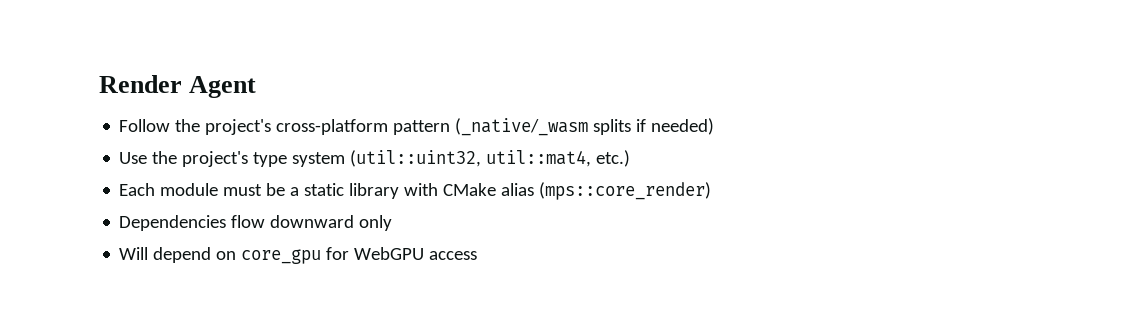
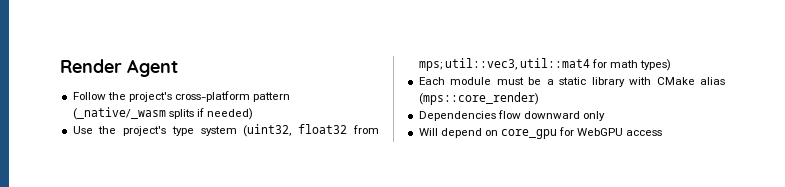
- Use the project's type system (util::uint32, util::mat4, etc.)
+ Use the project's type system (uint32, float32 from mps; util::vec3, util::mat4 for math types)

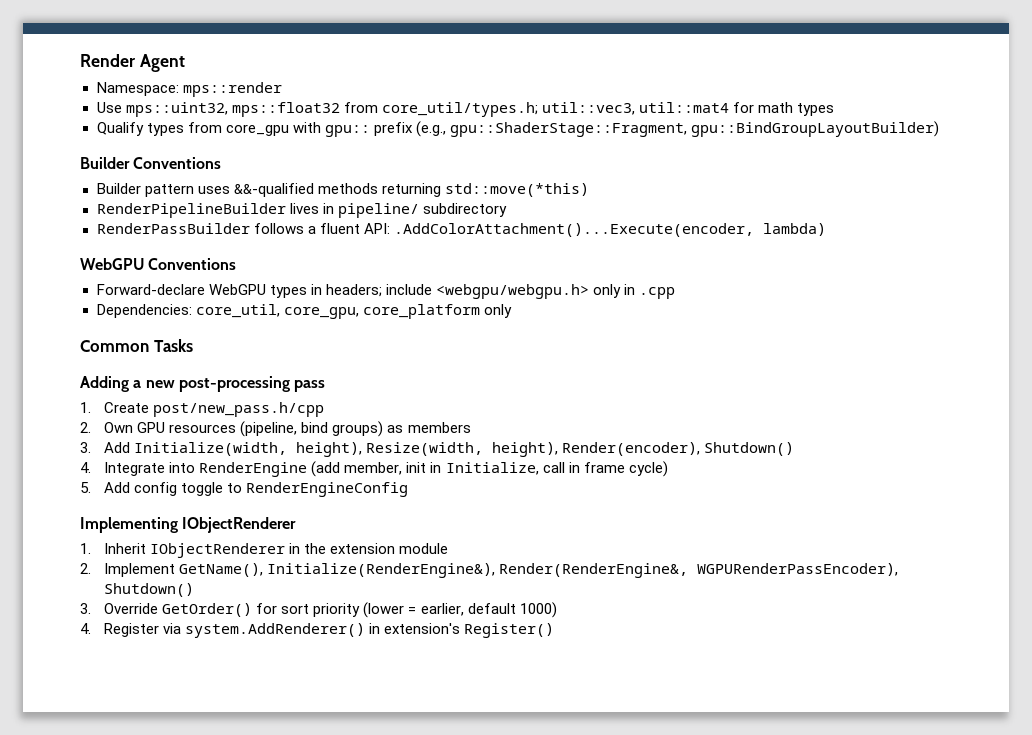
- Follow the project's cross-platform pattern (_native/_wasm splits if needed)
- Use the project's type system (uint32, float32 from mps; util::vec3, util::mat4 for math types)
- Each module must be a static library with CMake alias (mps::core_render)
- Dependencies flow downward only
- Will depend on core_gpu for WebGPU access
+ Namespace: mps::render
+ Use mps::uint32, mps::float32 from core_util/types.h; util::vec3, util::mat4 for math types
+ Qualify types from core_gpu with gpu:: prefix (e.g., gpu::ShaderStage::Fragment, gpu::BindGroupLayoutBuilder)
+ Builder Conventions
+ Builder pattern uses &&-qualified methods returning std::move(*this)
+ RenderPipelineBuilder lives in pipeline/ subdirectory
+ RenderPassBuilder follows a fluent API: .AddColorAttachment()...Execute(encoder, lambda)
+ WebGPU Conventions
+ Forward-declare WebGPU types in headers; include <webgpu/webgpu.h> only in .cpp
+ Dependencies: core_util, core_gpu, core_platform only
+ Common Tasks
+ Adding a new post-processing pass
+ 1. Create post/new_pass.h/cpp
+ 2. Own GPU resources (pipeline, bind groups) as members
+ 3. Add Initialize(width, height), Resize(width, height), Render(encoder), Shutdown()
+ 4. Integrate into RenderEngine (add member, init in Initialize, call in frame cycle)
+ 5. Add config toggle to RenderEngineConfig
+ Implementing IObjectRenderer
+ 1. Inherit IObjectRenderer in the extension module
+ 2. Implement GetName(), Initialize(RenderEngine&), Render(RenderEngine&, WGPURenderPassEncoder), Shutdown()
+ 3. Override GetOrder() for sort priority (lower = earlier, default 1000)
+ 4. Register via system.AddRenderer() in extension's Register()

